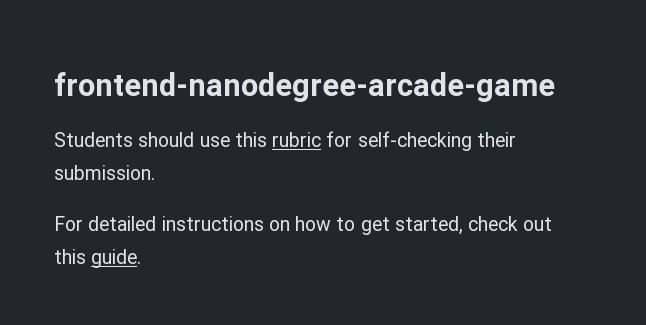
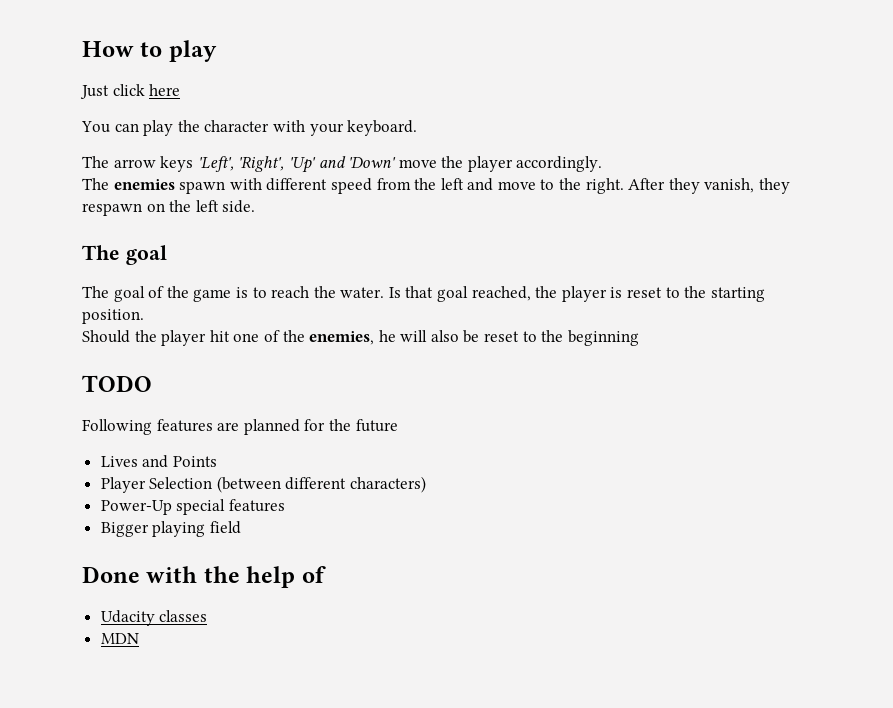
- frontend-nanodegree-arcade-game
- Students should use this rubric for self-checking their submission.
- For detailed instructions on how to get started, check out this guide.
+ How to play
+ Just click here
+ You can play the character with your keyboard.
+ The arrow keys 'Left', 'Right', 'Up' and 'Down' move the player accordingly.
+ The enemies spawn with different speed from the left and move to the right. After they vanish, they respawn on the left side.
+ The goal
+ The goal of the game is to reach the water. Is that goal reached, the player is reset to the starting position.
+ Should the player hit one of the enemies, he will also be reset to the beginning
+ TODO
+ Following features are planned for the future
+ Lives and Points
+ Player Selection (between different characters)
+ Power-Up special features
+ Bigger playing field
+ Done with the help of
+ Udacity classes
+ MDN

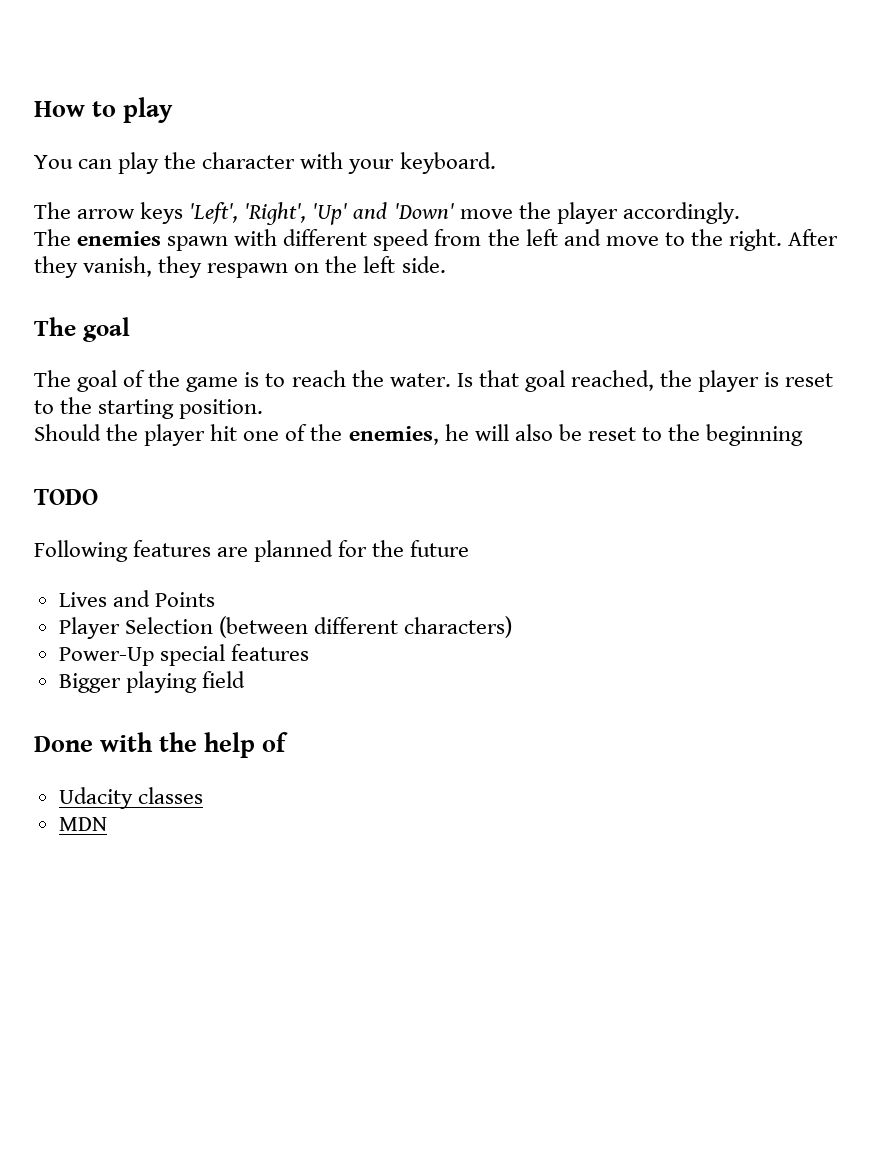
- Just click here

